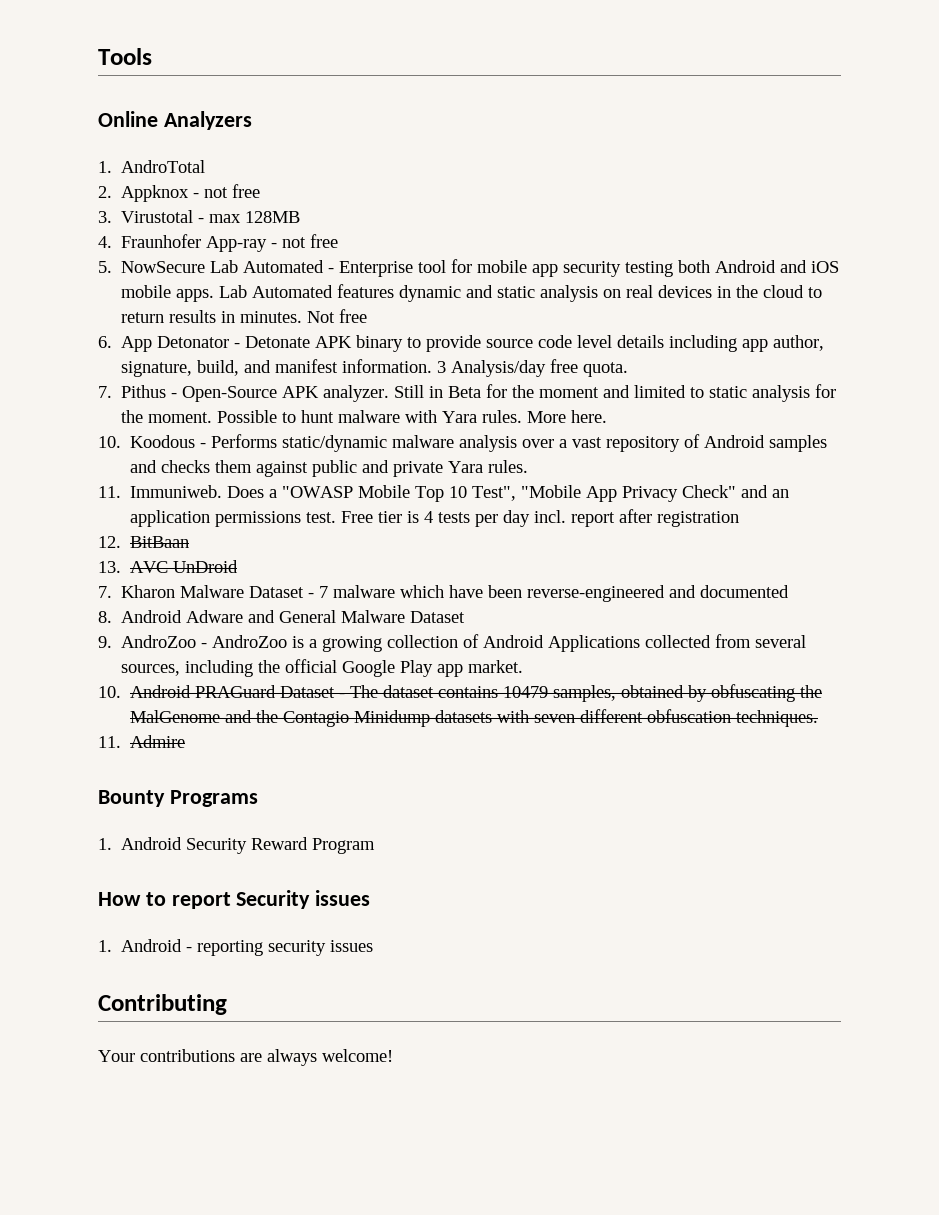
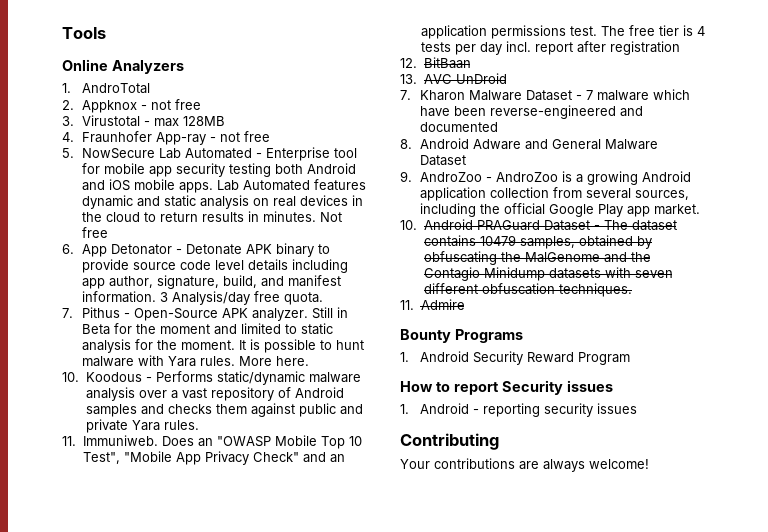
- Possible to hunt malware with Yara rules.
+ It is possible to hunt malware with Yara rules.
- Does a "OWASP Mobile Top 10 Test", "Mobile App Privacy Check" and an application permissions test.
+ Does an "OWASP Mobile Top 10 Test", "Mobile App Privacy Check" and an application permissions test.
- Free tier is 4 tests per day incl. report after registration
+ The free tier is 4 tests per day incl. report after registration
- 9. AndroZoo - AndroZoo is a growing collection of Android Applications collected from several sources, including the official Google Play app market.
+ 9. AndroZoo - AndroZoo is a growing Android application collection from several sources, including the official Google Play app market.

